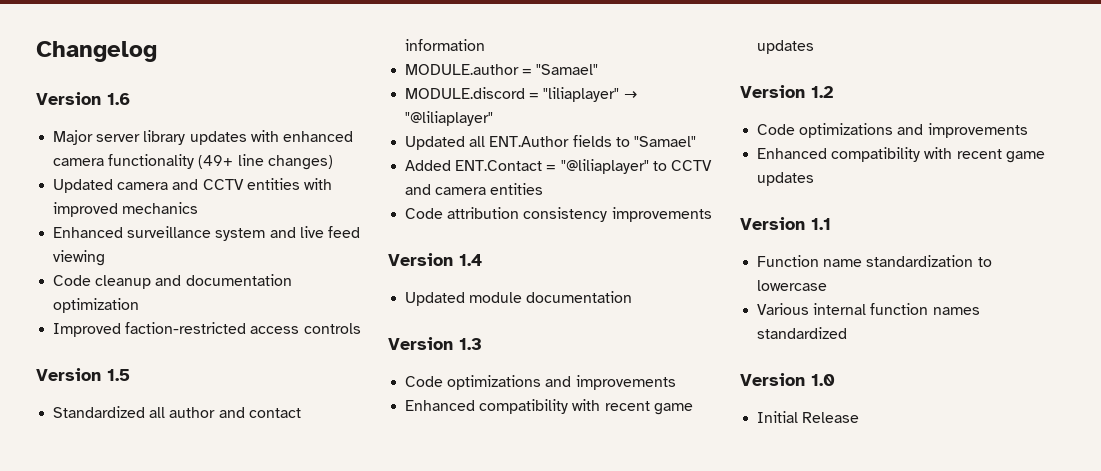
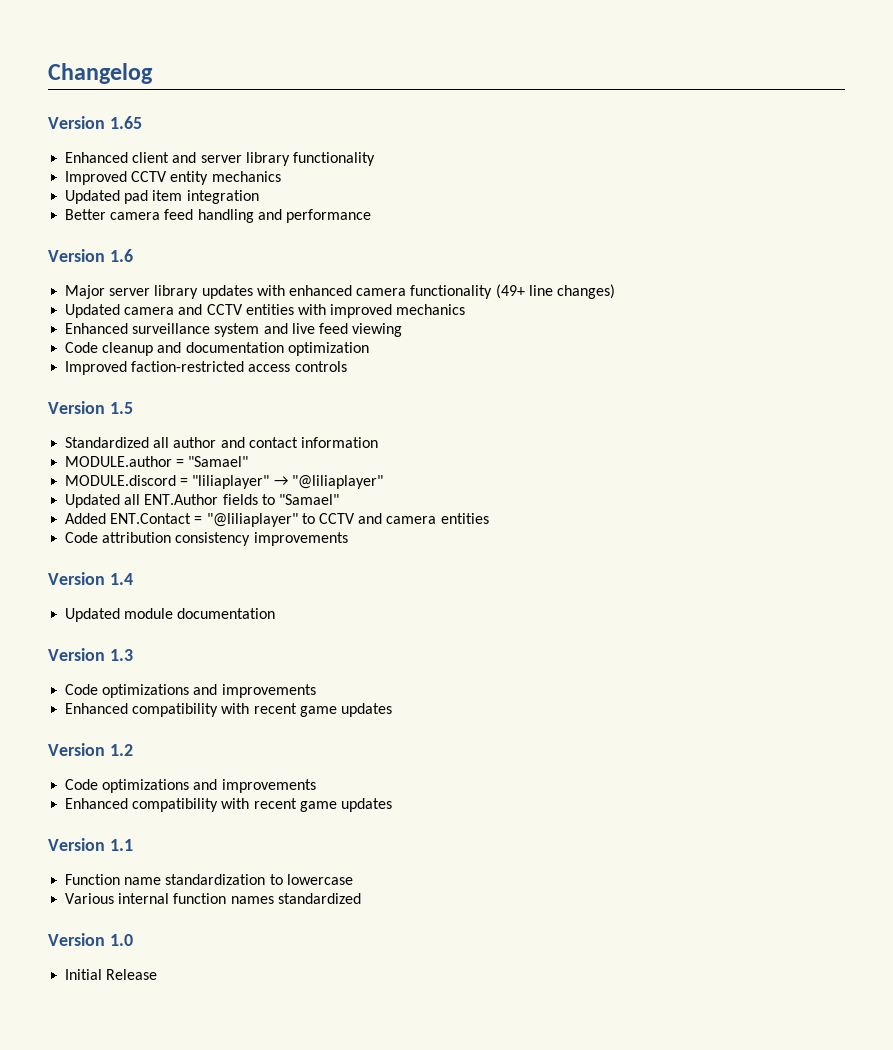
+ Version 1.65
+ Enhanced client and server library functionality
+ Improved CCTV entity mechanics
+ Updated pad item integration
+ Better camera feed handling and performance

